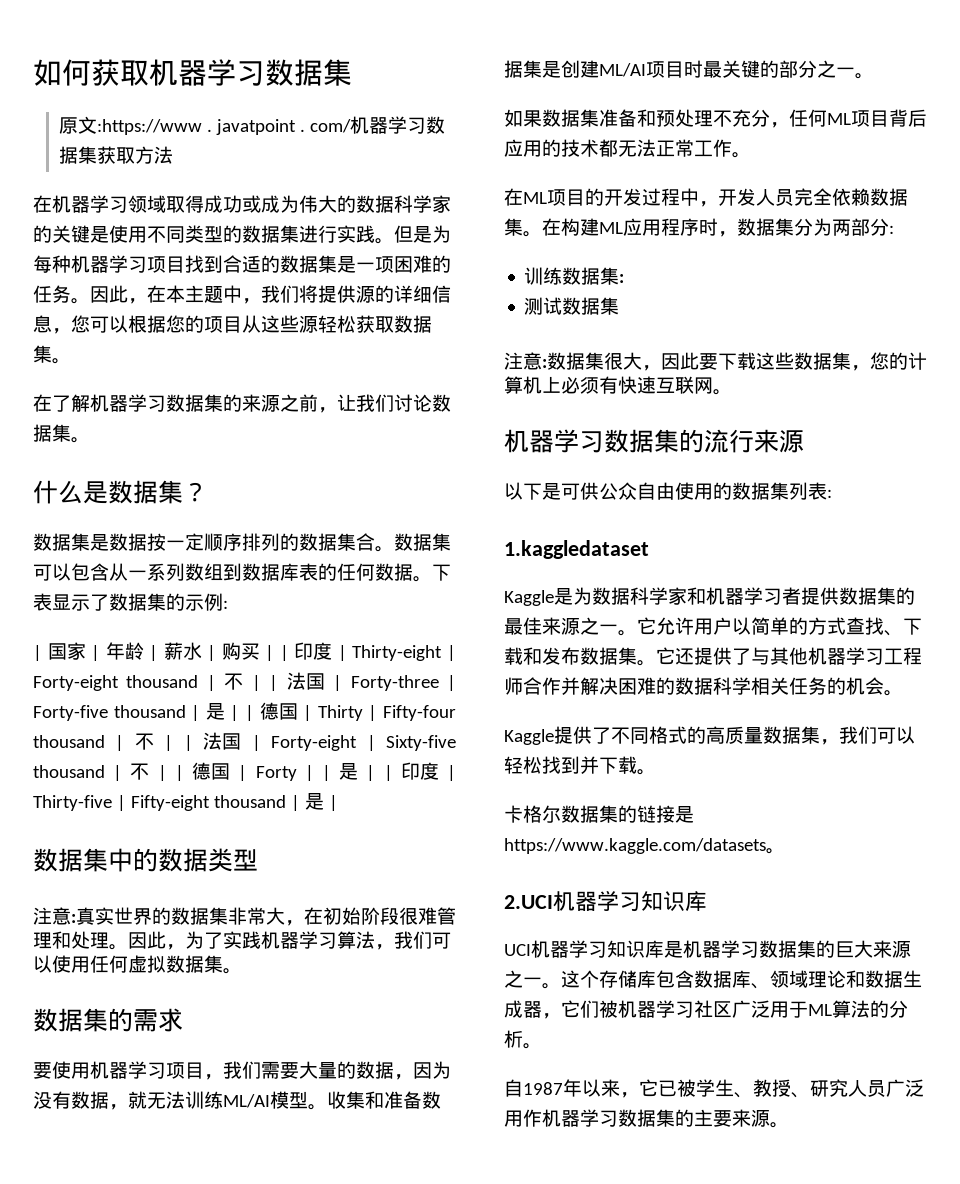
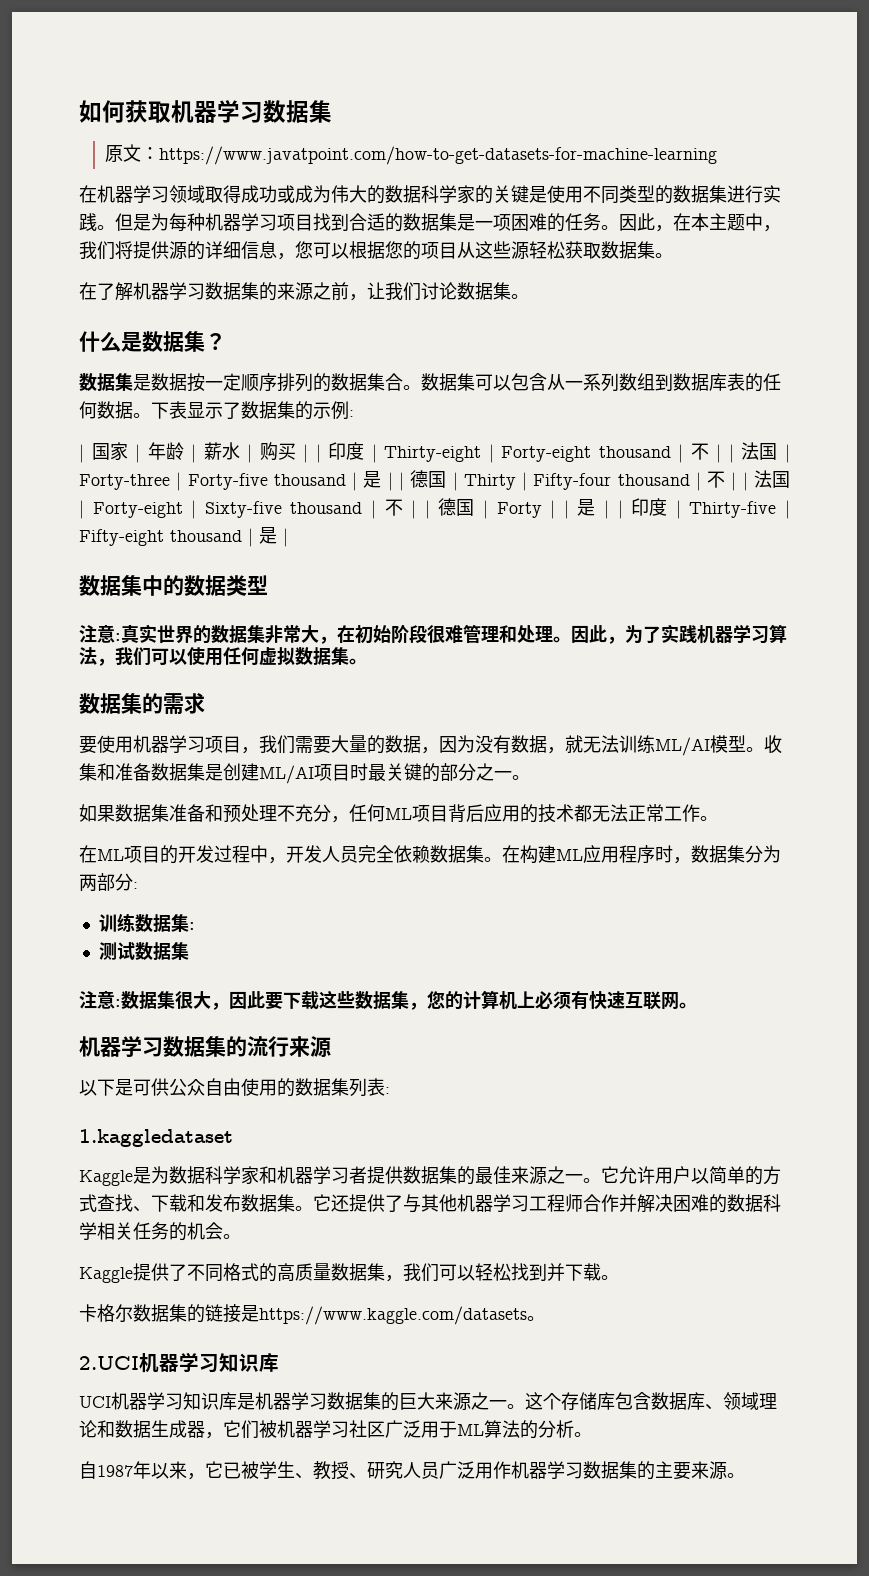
- 原文:https://www . javatpoint . com/机器学习数据集获取方法
+ 原文：https://www.javatpoint.com/how-to-get-datasets-for-machine-learning

